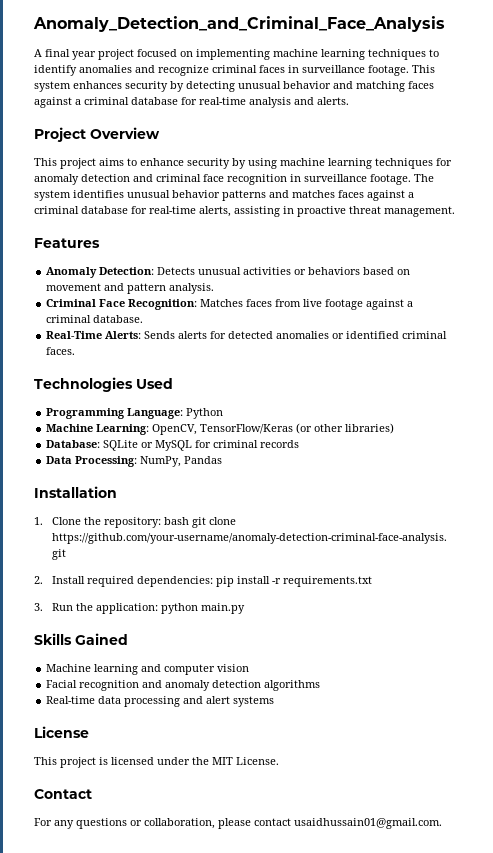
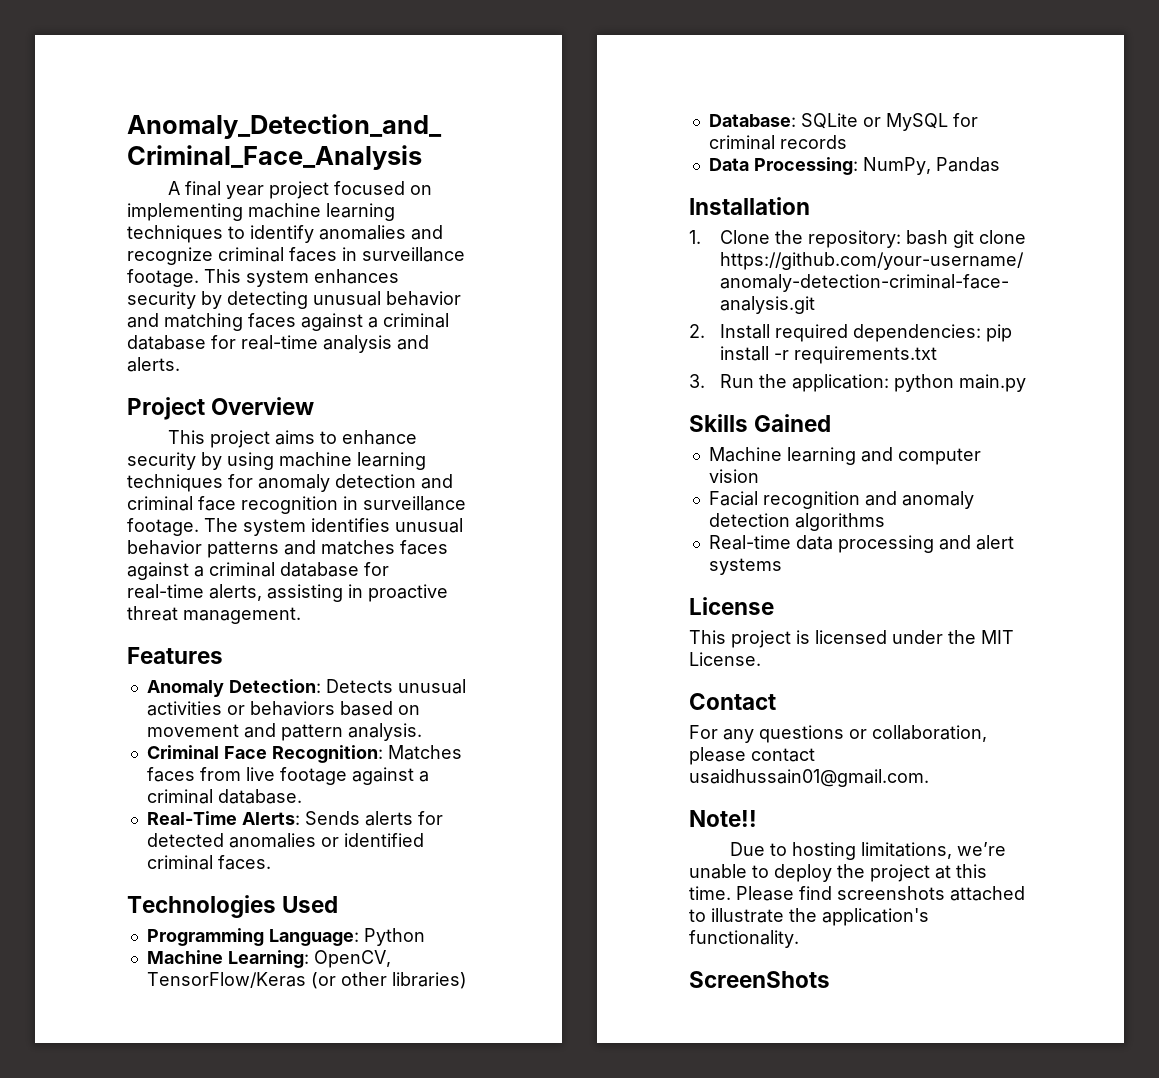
+ Note!!
+ Due to hosting limitations, we’re unable to deploy the project at this time. Please find screenshots attached to illustrate the application's functionality.
+ ScreenShots

